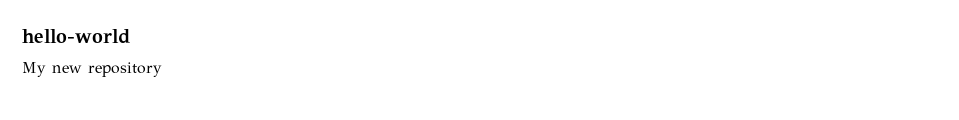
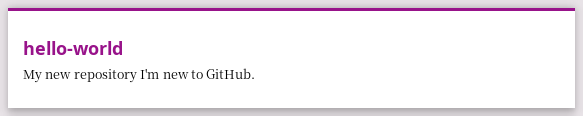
- My new repository
+ My new repository I'm new to GitHub.

